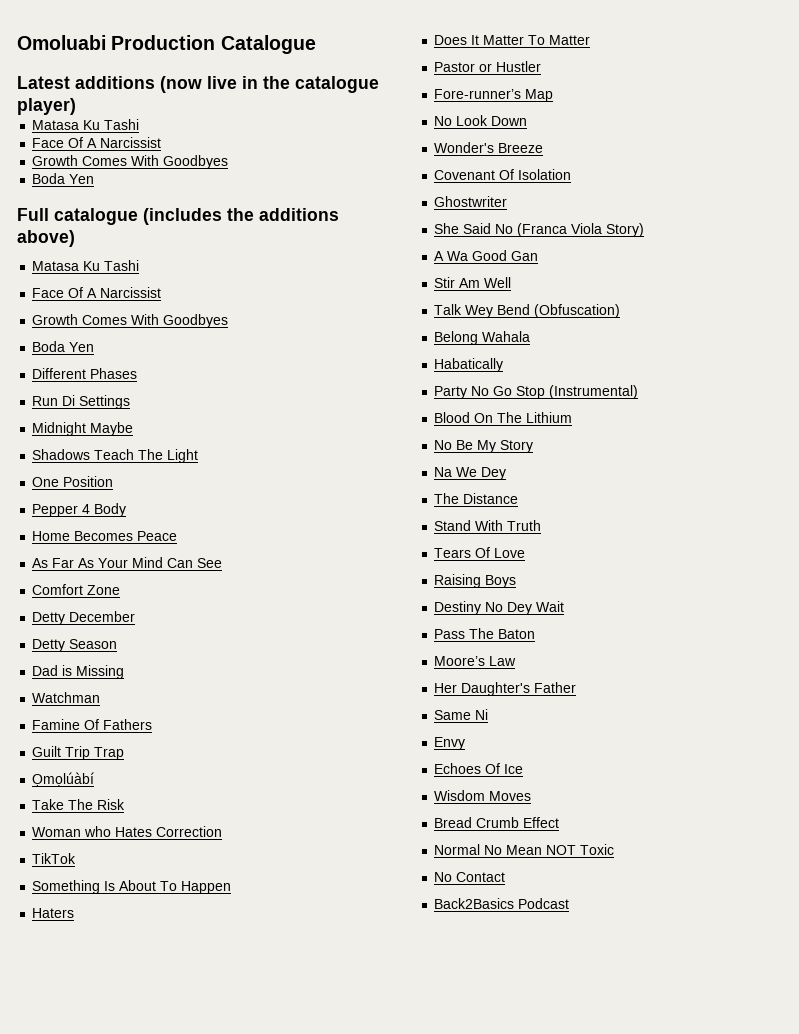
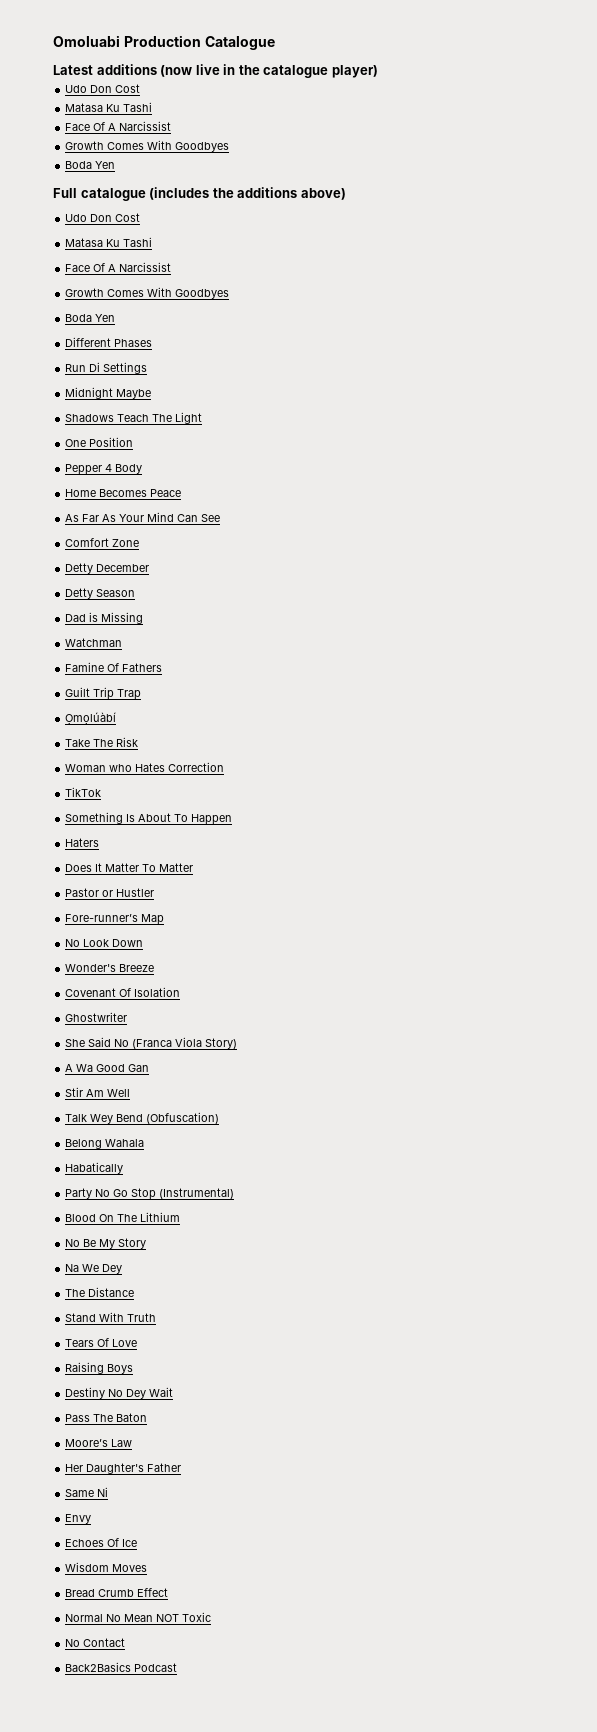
  Latest additions (now live in the catalogue player)
+ Udo Don Cost
  Full catalogue (includes the additions above)
+ Udo Don Cost

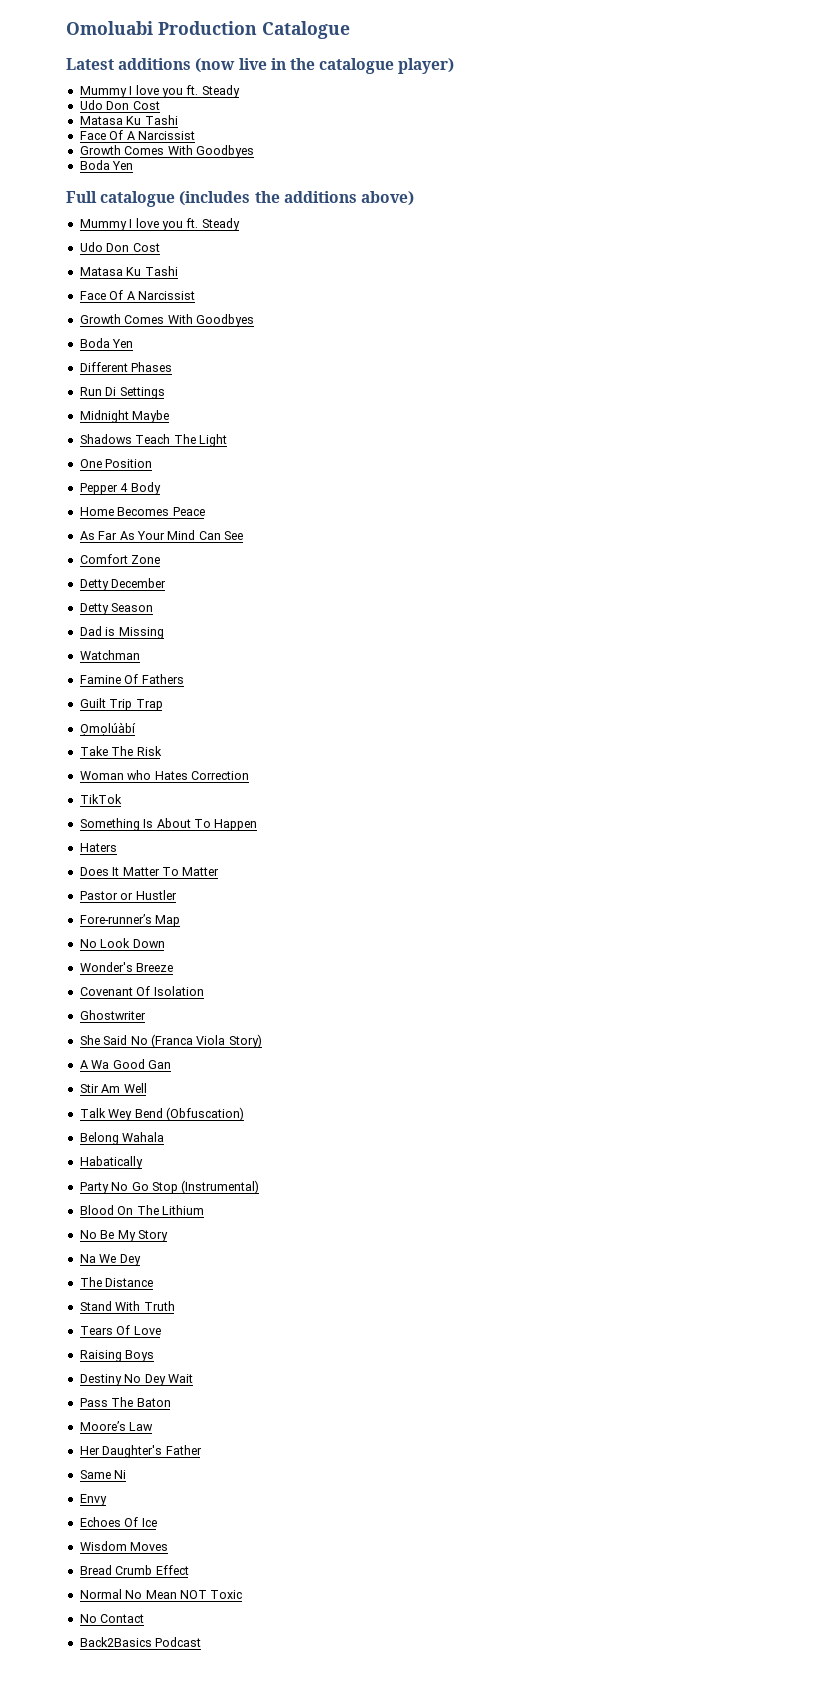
  Latest additions (now live in the catalogue player)
+ Mummy I love you ft. Steady
  Full catalogue (includes the additions above)
+ Mummy I love you ft. Steady

